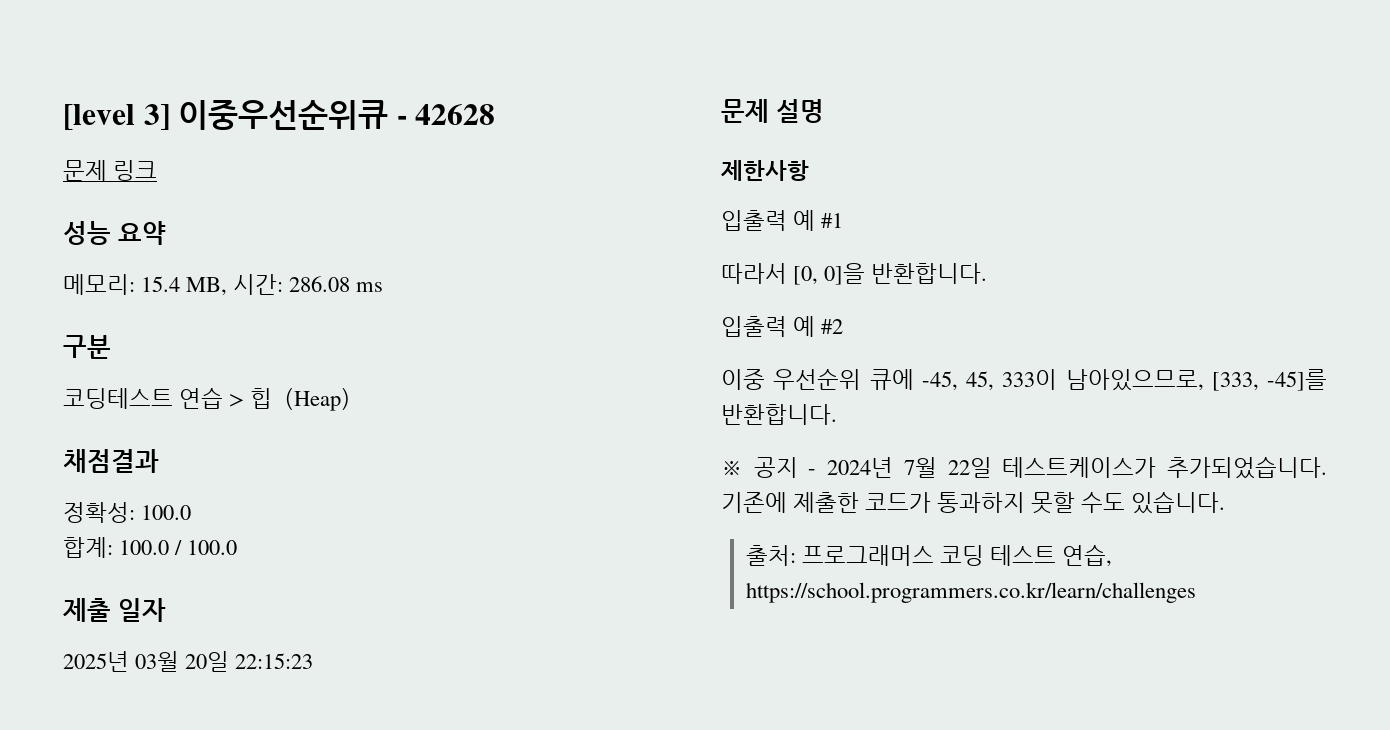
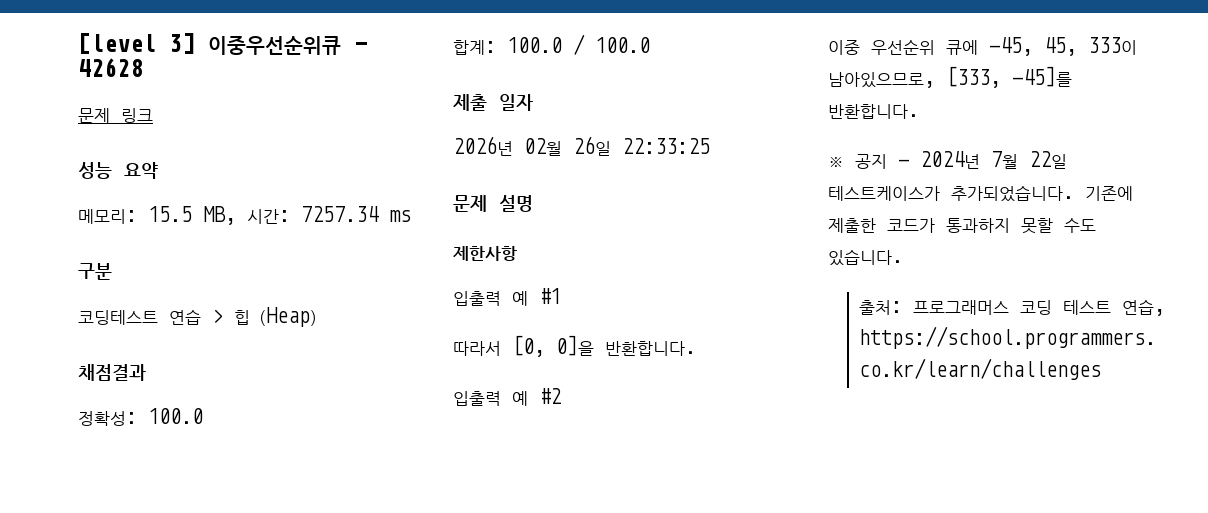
- 메모리: 15.4 MB, 시간: 286.08 ms
+ 메모리: 15.5 MB, 시간: 7257.34 ms
- 2025년 03월 20일 22:15:23
+ 2026년 02월 26일 22:33:25

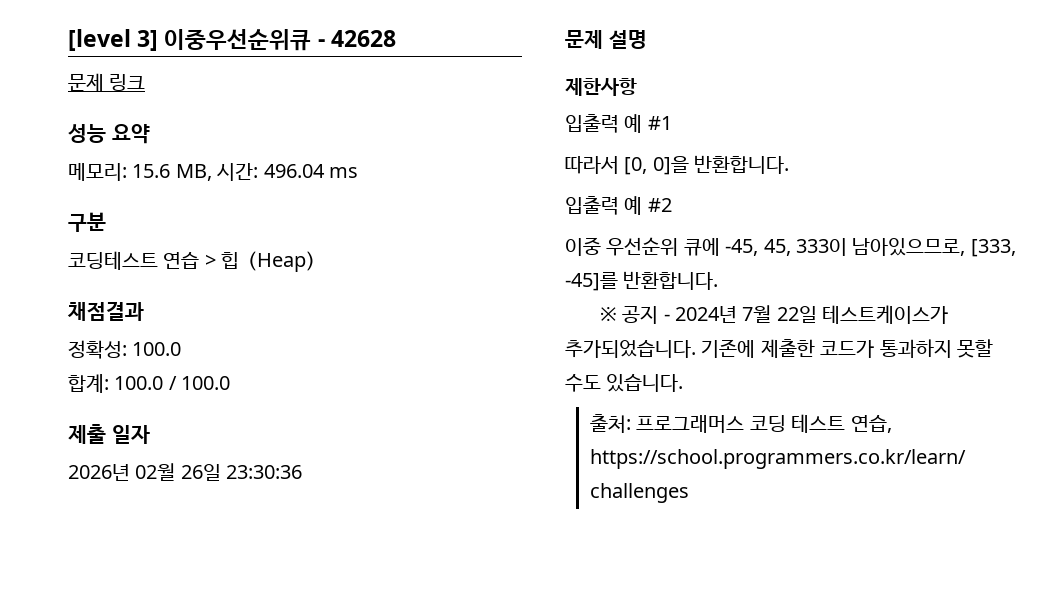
- 메모리: 15.5 MB, 시간: 7257.34 ms
+ 메모리: 15.6 MB, 시간: 496.04 ms
- 2026년 02월 26일 22:33:25
+ 2026년 02월 26일 23:30:36

